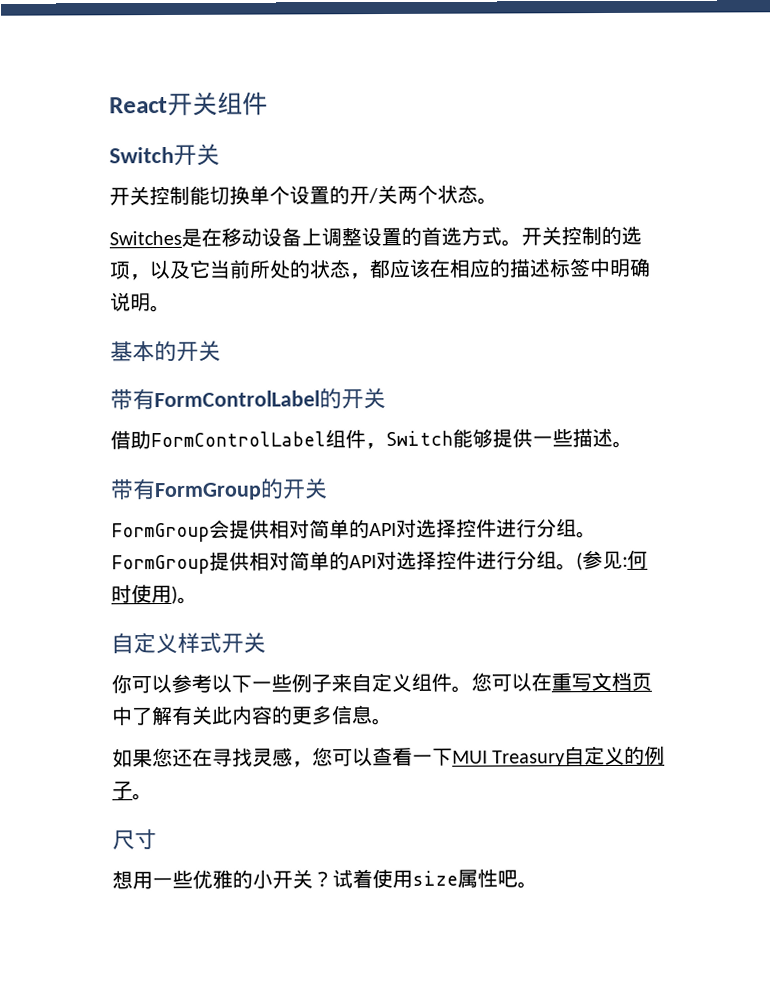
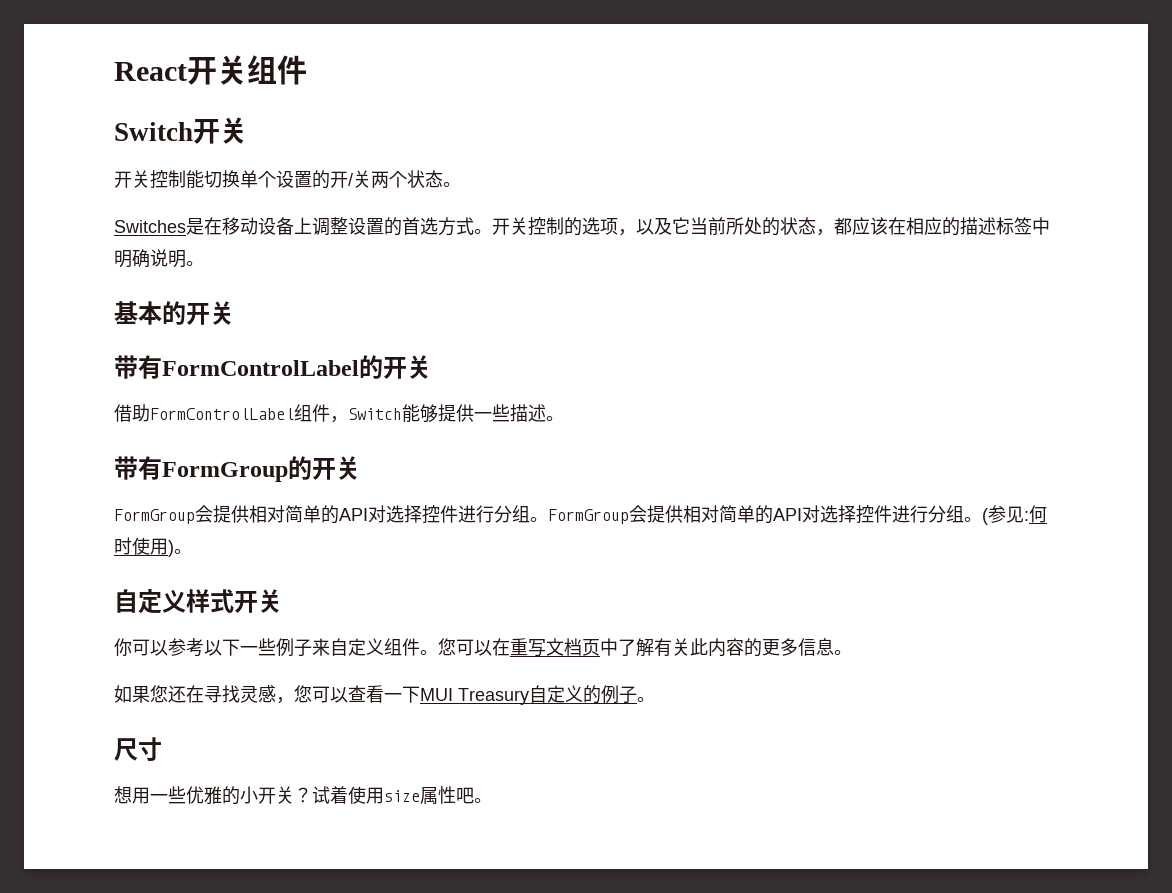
- FormGroup会提供相对简单的API对选择控件进行分组。FormGroup提供相对简单的API对选择控件进行分组。
+ FormGroup会提供相对简单的API对选择控件进行分组。FormGroup会提供相对简单的API对选择控件进行分组。

